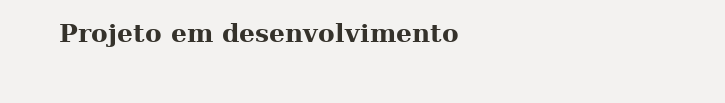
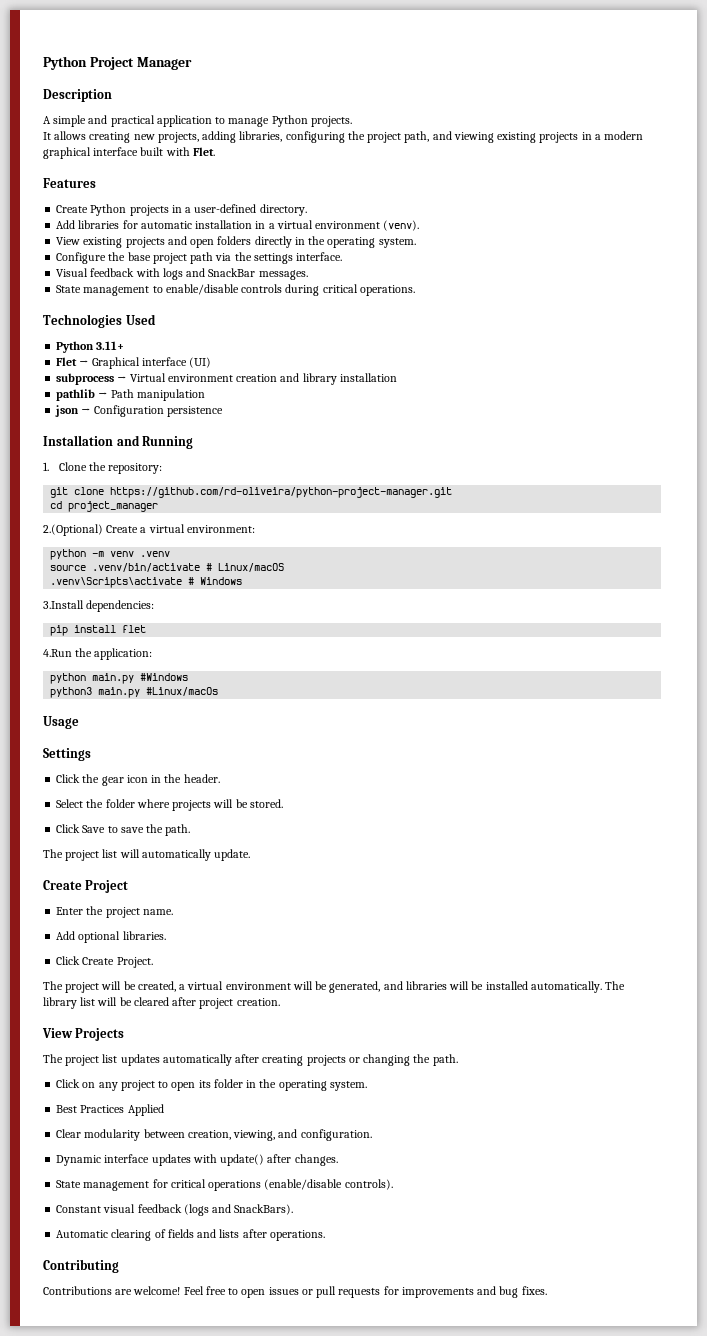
- Projeto em desenvolvimento
+ Python Project Manager
+ Description
+ A simple and practical application to manage Python projects.
+ It allows creating new projects, adding libraries, configuring the project path, and viewing existing projects in a modern graphical interface built with Flet.
+ Features
+ Create Python projects in a user-defined directory.
+ Add libraries for automatic installation in a virtual environment (venv).
+ View existing projects and open folders directly in the operating system.
+ Configure the base project path via the settings interface.
+ Visual feedback with logs and SnackBar messages.
+ State management to enable/disable controls during critical operations.
+ Technologies Used
+ Python 3.11+
+ Flet → Graphical interface (UI)
+ subprocess → Virtual environment creation and library installation
+ pathlib → Path manipulation
+ json → Configuration persistence
+ Installation and Running
+ 1. Clone the repository:
+ git clone https://github.com/rd-oliveira/python-project-manager.git
+ cd project_manager
+ 2.(Optional) Create a virtual environment:
+ python -m venv .venv
+ source .venv/bin/activate # Linux/macOS
+ .venv\Scripts\activate # Windows
+ 3.Install dependencies:
+ pip install flet
+ 4.Run the application:
+ python main.py #Windows
+ python3 main.py #Linux/macOs
+ Usage
+ Settings
+ Click the gear icon in the header.
+ Select the folder where projects will be stored.
+ Click Save to save the path.
+ The project list will automatically update.
+ Create Project
+ Enter the project name.
+ Add optional libraries.
+ Click Create Project.
+ The project will be created, a virtual environment will be generated, and libraries will be installed automatically. The library list will be cleared after project creation.
+ View Projects
+ The project list updates automatically after creating projects or changing the path.
+ Click on any project to open its folder in the operating system.
+ Best Practices Applied
+ Clear modularity between creation, viewing, and configuration.
+ Dynamic interface updates with update() after changes.
+ State management for critical operations (enable/disable controls).
+ Constant visual feedback (logs and SnackBars).
+ Automatic clearing of fields and lists after operations.
+ Contributing
+ Contributions are welcome! Feel free to open issues or pull requests for improvements and bug fixes.

